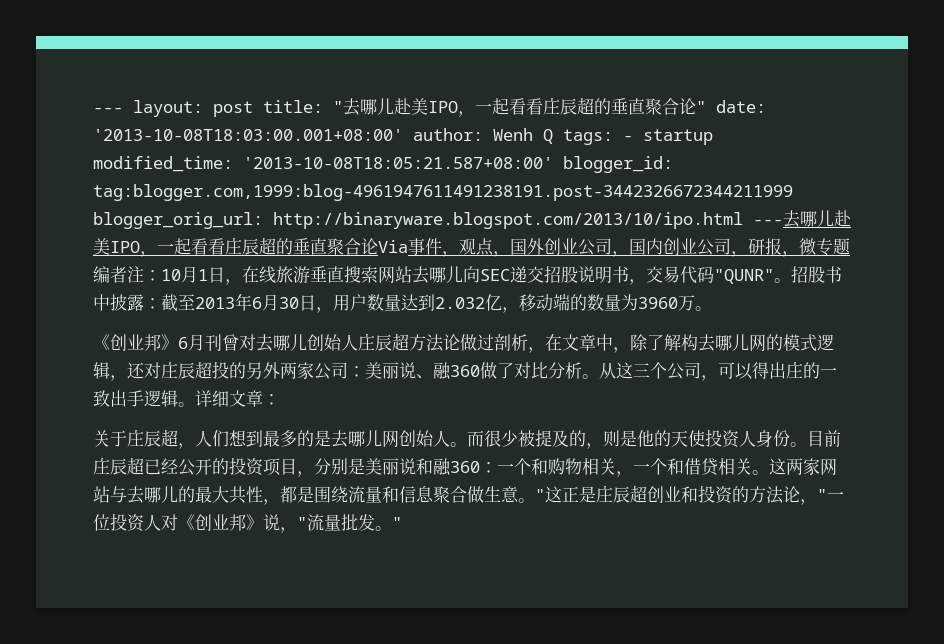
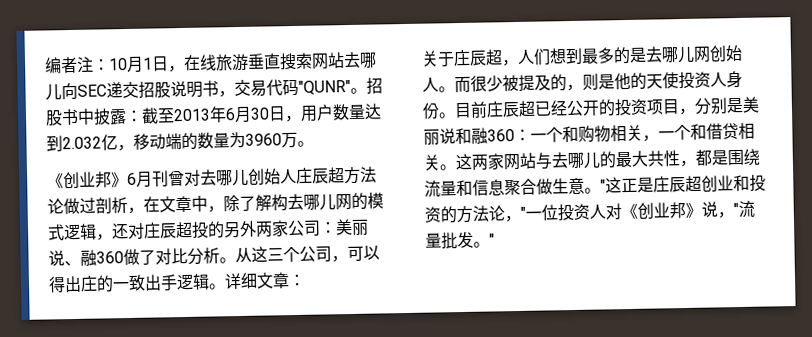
- --- layout: post title: "去哪儿赴美IPO，一起看看庄辰超的垂直聚合论" date: '2013-10-08T18:03:00.001+08:00' author: Wenh Q tags: - startup modified_time: '2013-10-08T18:05:21.587+08:00' blogger_id: tag:blogger.com,1999:blog-4961947611491238191.post-3442326672344211999 blogger_orig_url: http://binaryware.blogspot.com/2013/10/ipo.html ---去哪儿赴美IPO，一起看看庄辰超的垂直聚合论Via事件，观点，国外创业公司，国内创业公司，研报，微专题编者注：10月1日，在线旅游垂直搜索网站去哪儿向SEC递交招股说明书，交易代码"QUNR"。
+ 编者注：10月1日，在线旅游垂直搜索网站去哪儿向SEC递交招股说明书，交易代码"QUNR"。

